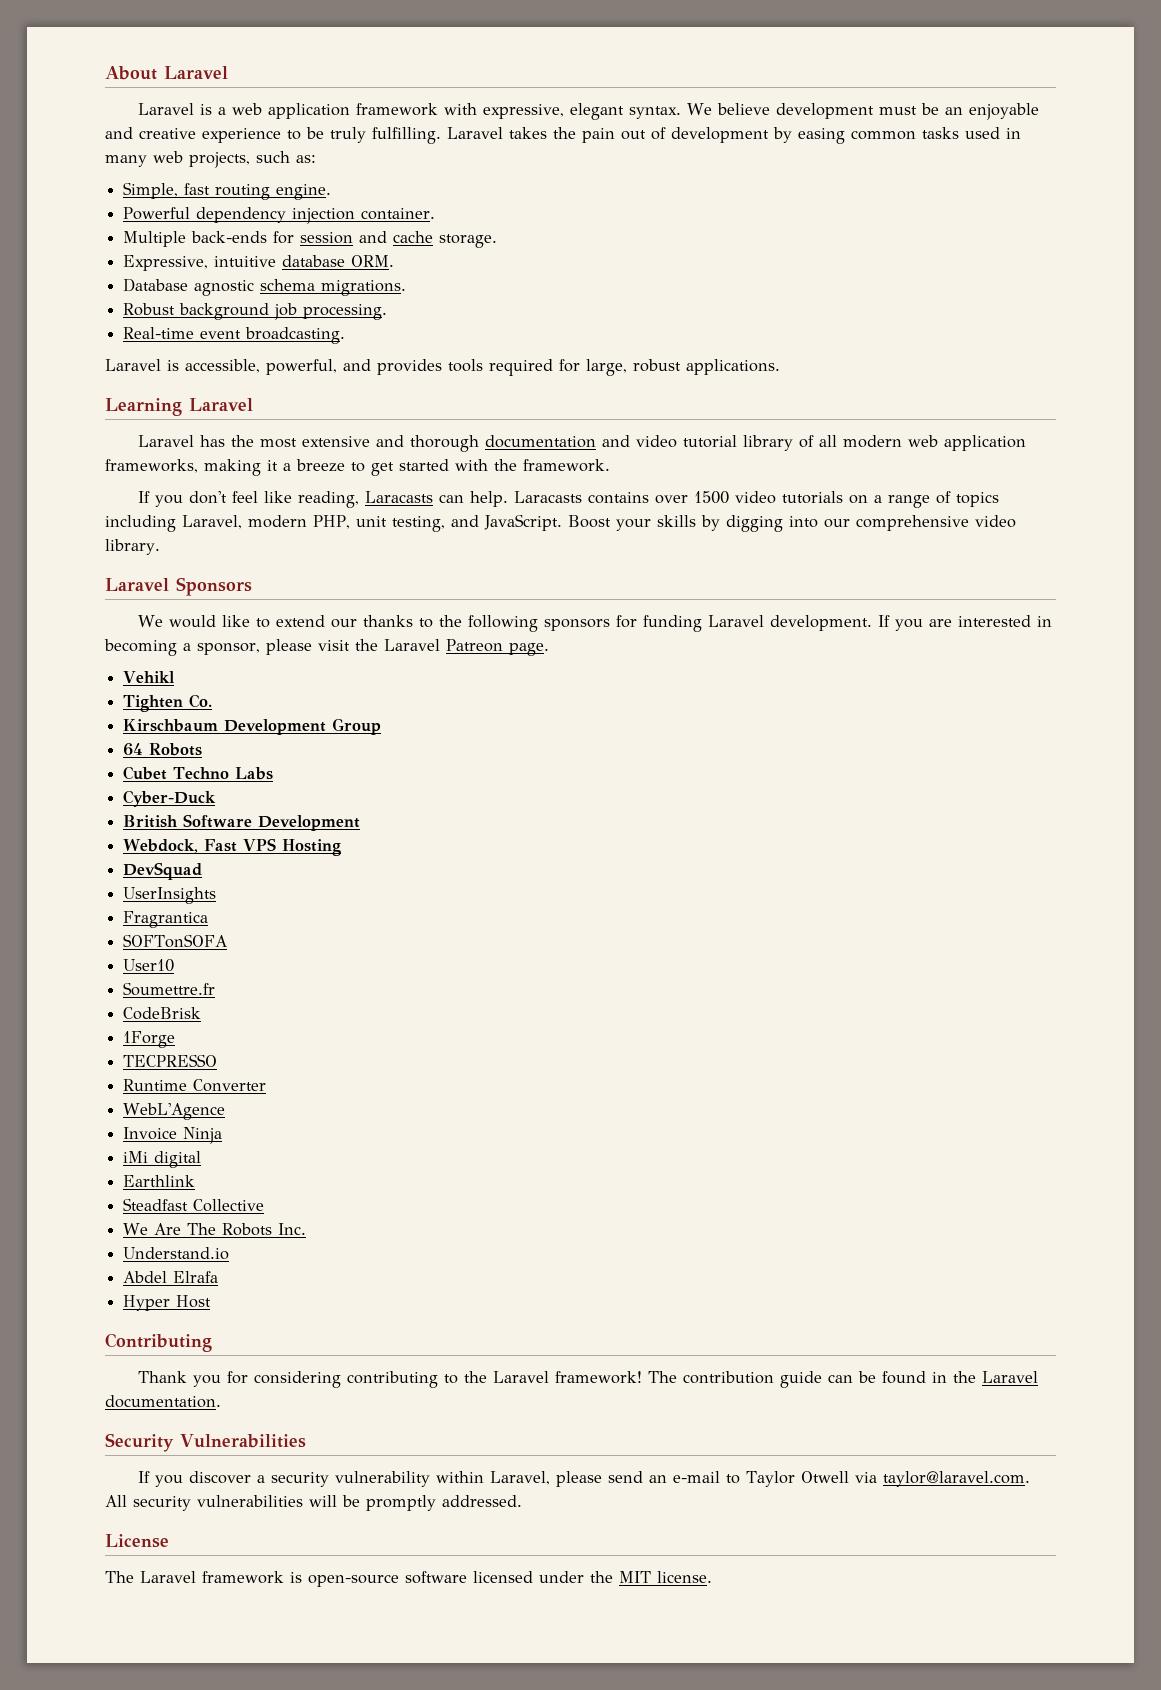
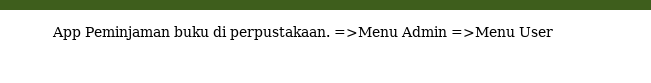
- About Laravel
- Laravel is a web application framework with expressive, elegant syntax. We believe development must be an enjoyable and creative experience to be truly fulfilling. Laravel takes the pain out of development by easing common tasks used in many web projects, such as:
- Simple, fast routing engine.
- Powerful dependency injection container.
- Multiple back-ends for session and cache storage.
- Expressive, intuitive database ORM.
- Database agnostic schema migrations.
- Robust background job processing.
- Real-time event broadcasting.
- Laravel is accessible, powerful, and provides tools required for large, robust applications.
- Learning Laravel
- Laravel has the most extensive and thorough documentation and video tutorial library of all modern web application frameworks, making it a breeze to get started with the framework.
- If you don't feel like reading, Laracasts can help. Laracasts contains over 1500 video tutorials on a range of topics including Laravel, modern PHP, unit testing, and JavaScript. Boost your skills by digging into our comprehensive video library.
- Laravel Sponsors
- We would like to extend our thanks to the following sponsors for funding Laravel development. If you are interested in becoming a sponsor, please visit the Laravel Patreon page.
- Vehikl
- Tighten Co.
- Kirschbaum Development Group
- 64 Robots
- Cubet Techno Labs
- Cyber-Duck
- British Software Development
- Webdock, Fast VPS Hosting
- DevSquad
- UserInsights
- Fragrantica
- SOFTonSOFA
- User10
- Soumettre.fr
- CodeBrisk
- 1Forge
- TECPRESSO
- Runtime Converter
- WebL'Agence
- Invoice Ninja
- iMi digital
- Earthlink
- Steadfast Collective
- We Are The Robots Inc.
- Understand.io
- Abdel Elrafa
- Hyper Host
- Contributing
- Thank you for considering contributing to the Laravel framework! The contribution guide can be found in the Laravel documentation.
- Security Vulnerabilities
- If you discover a security vulnerability within Laravel, please send an e-mail to Taylor Otwell via taylor@laravel.com. All security vulnerabilities will be promptly addressed.
- License
- The Laravel framework is open-source software licensed under the MIT license.
+ App Peminjaman buku di perpustakaan. =>Menu Admin =>Menu User

